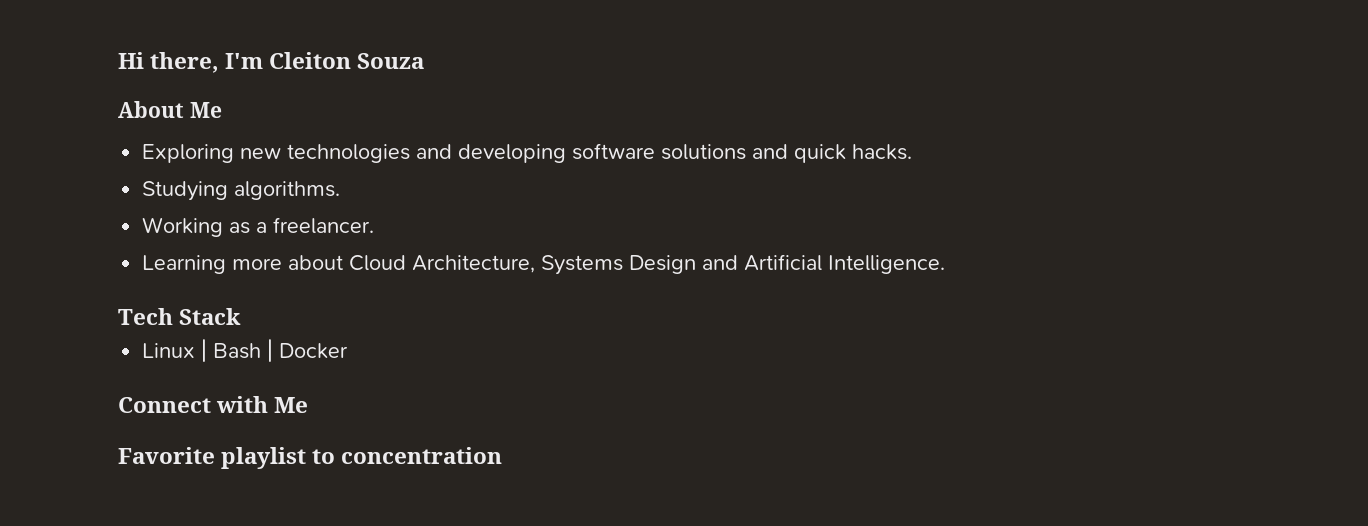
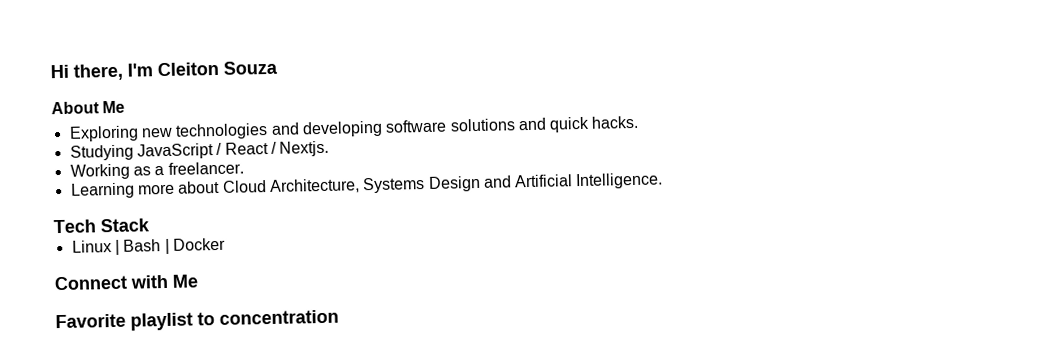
- Studying algorithms.
+ Studying JavaScript / React / Nextjs.

